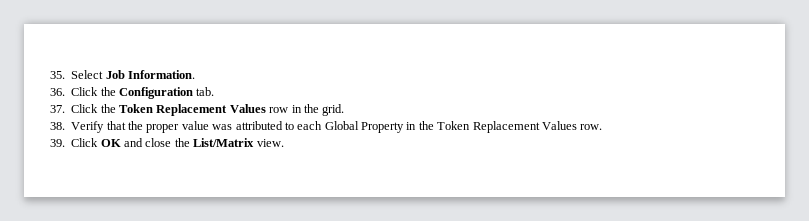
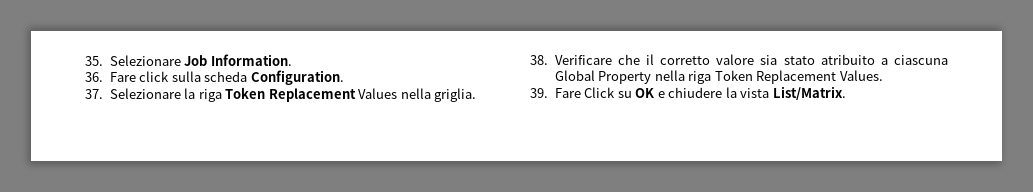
- 35. Select Job Information.
+ 35. Selezionare Job Information.
- 36. Click the Configuration tab.
- 37. Click the Token Replacement Values row in the grid.
- 38. Verify that the proper value was attributed to each Global Property in the Token Replacement Values row.
- 39. Click OK and close the List/Matrix view.
+ 36. Fare click sulla scheda Configuration.
+ 37. Selezionare la riga Token Replacement Values nella griglia.
+ 38. Verificare che il corretto valore sia stato atribuito a ciascuna Global Property nella riga Token Replacement Values.
+ 39. Fare Click su OK e chiudere la vista List/Matrix.

